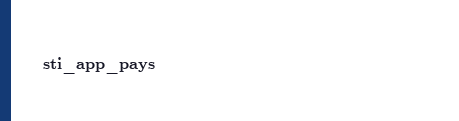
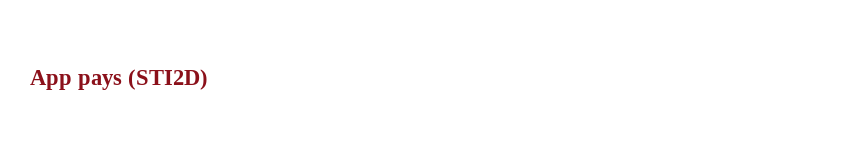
- sti_app_pays
+ App pays (STI2D)

